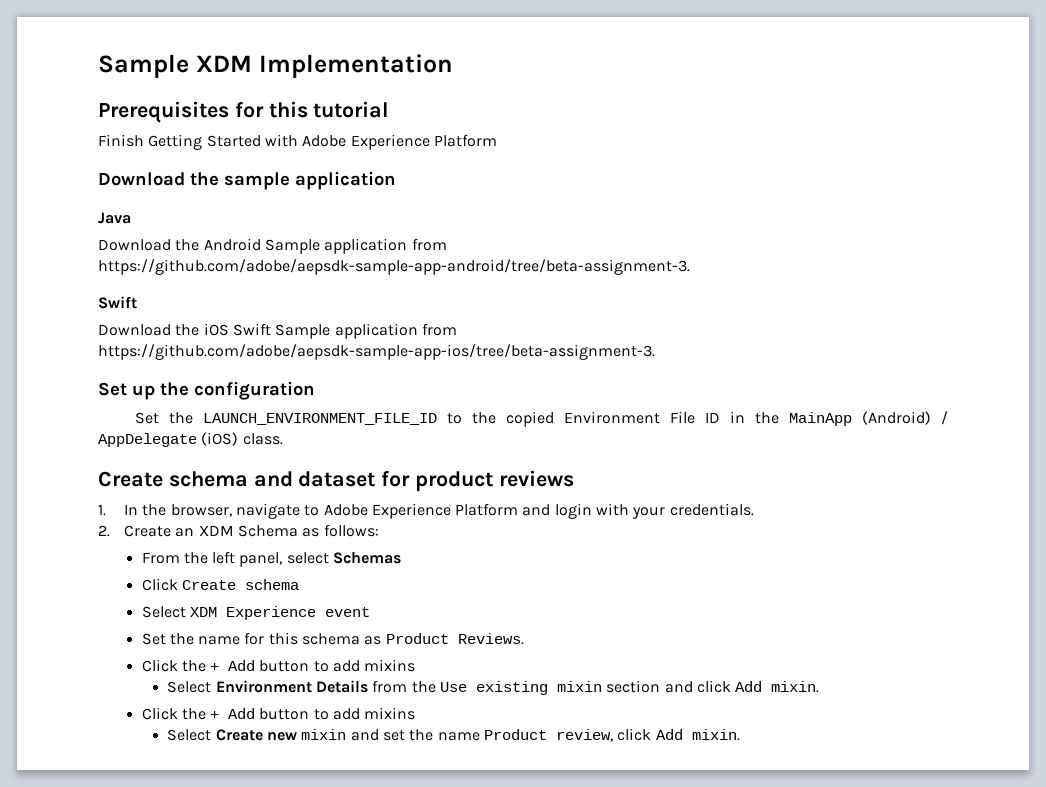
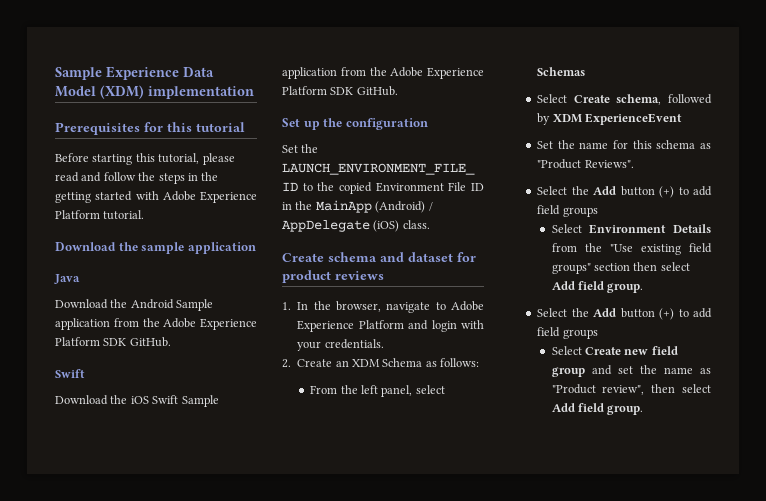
- Sample XDM Implementation
+ Sample Experience Data Model (XDM) implementation
- Finish Getting Started with Adobe Experience Platform
+ Before starting this tutorial, please read and follow the steps in the getting started with Adobe Experience Platform tutorial.
- Download the Android Sample application from https://github.com/adobe/aepsdk-sample-app-android/tree/beta-assignment-3.
+ Download the Android Sample application from the Adobe Experience Platform SDK GitHub.
- Download the iOS Swift Sample application from https://github.com/adobe/aepsdk-sample-app-ios/tree/beta-assignment-3.
+ Download the iOS Swift Sample application from the Adobe Experience Platform SDK GitHub.
- Click Create schema
- Select XDM Experience event
+ Select Create schema, followed by XDM ExperienceEvent
- Set the name for this schema as Product Reviews.
- Click the + Add button to add mixins
+ Set the name for this schema as "Product Reviews".
+ Select the Add button (+) to add field groups
- Select Environment Details from the Use existing mixin section and click Add mixin.
- Click the + Add button to add mixins
+ Select Environment Details from the "Use existing field groups" section then select Add field group.
+ Select the Add button (+) to add field groups
- Select Create new mixin and set the name Product review, click Add mixin.
+ Select Create new field group and set the name as "Product review", then select Add field group.

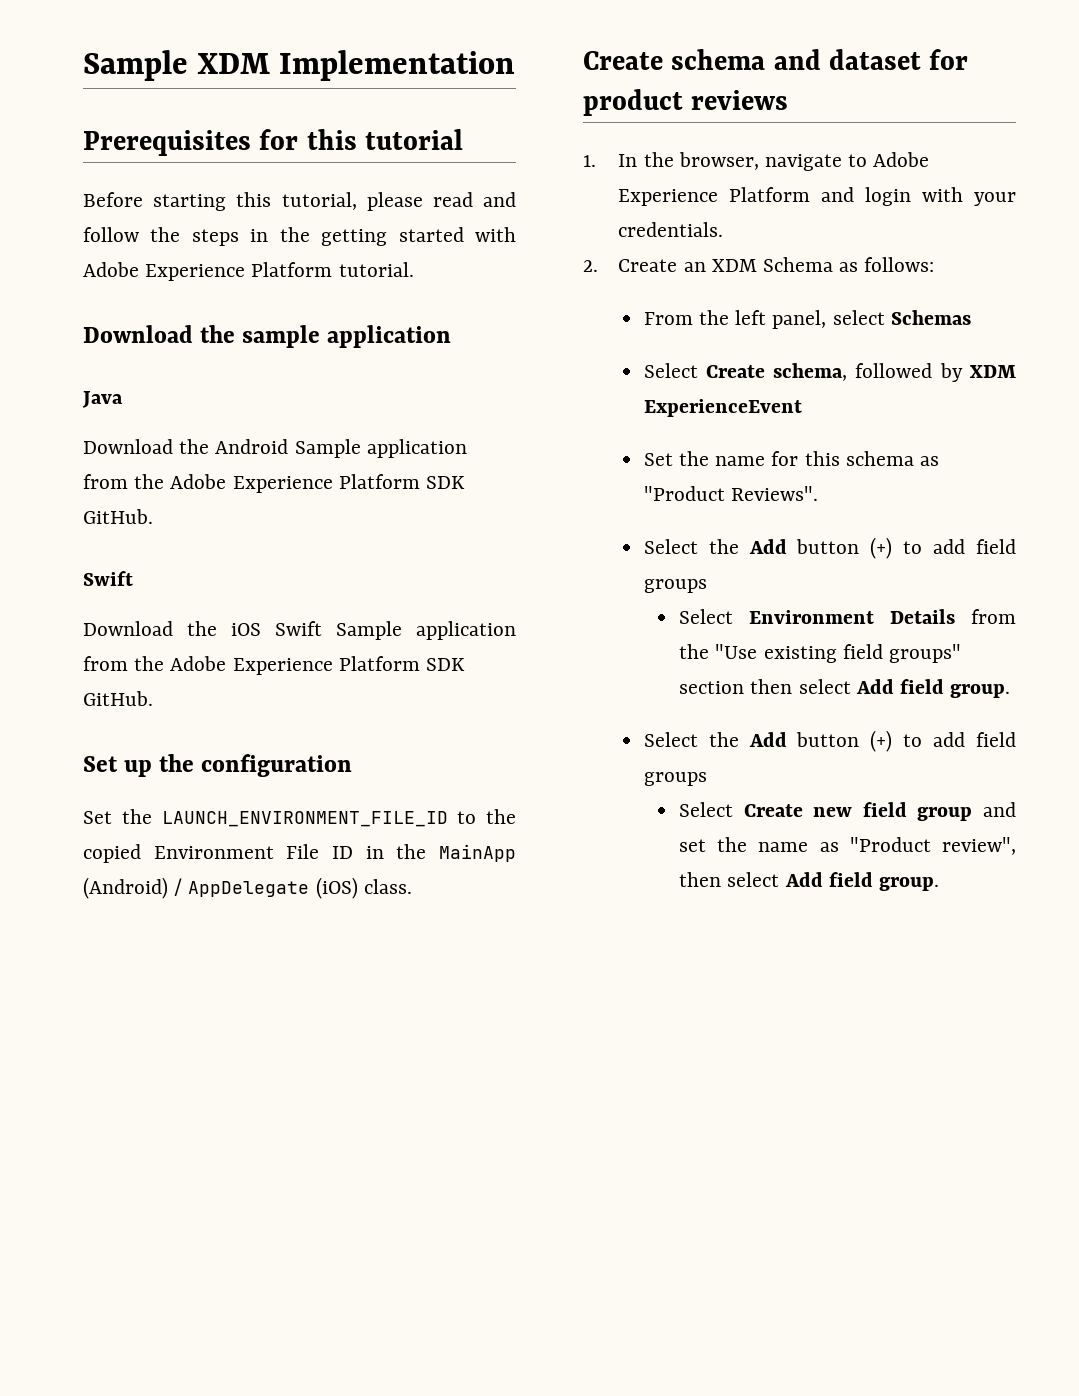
- Sample Experience Data Model (XDM) implementation
+ Sample XDM Implementation

